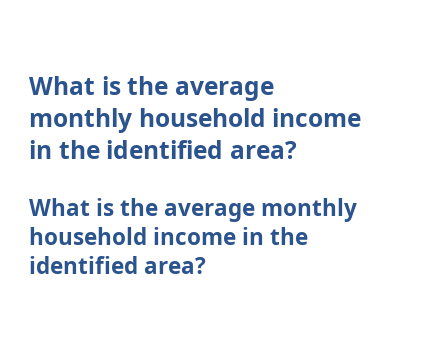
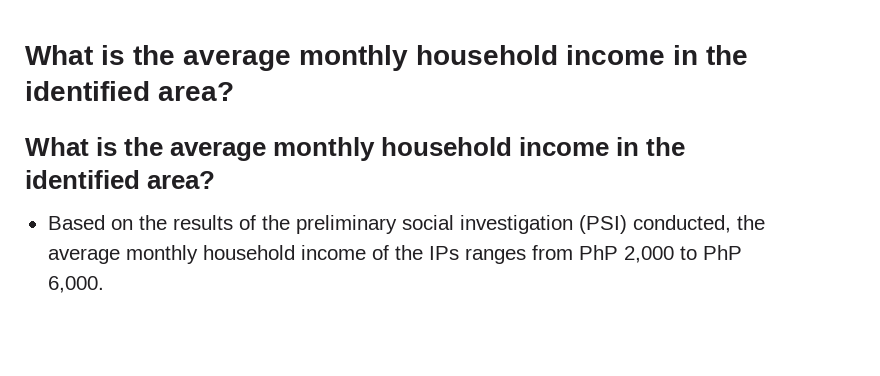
+ Based on the results of the preliminary social investigation (PSI) conducted, the average monthly household income of the IPs ranges from PhP 2,000 to PhP 6,000.

